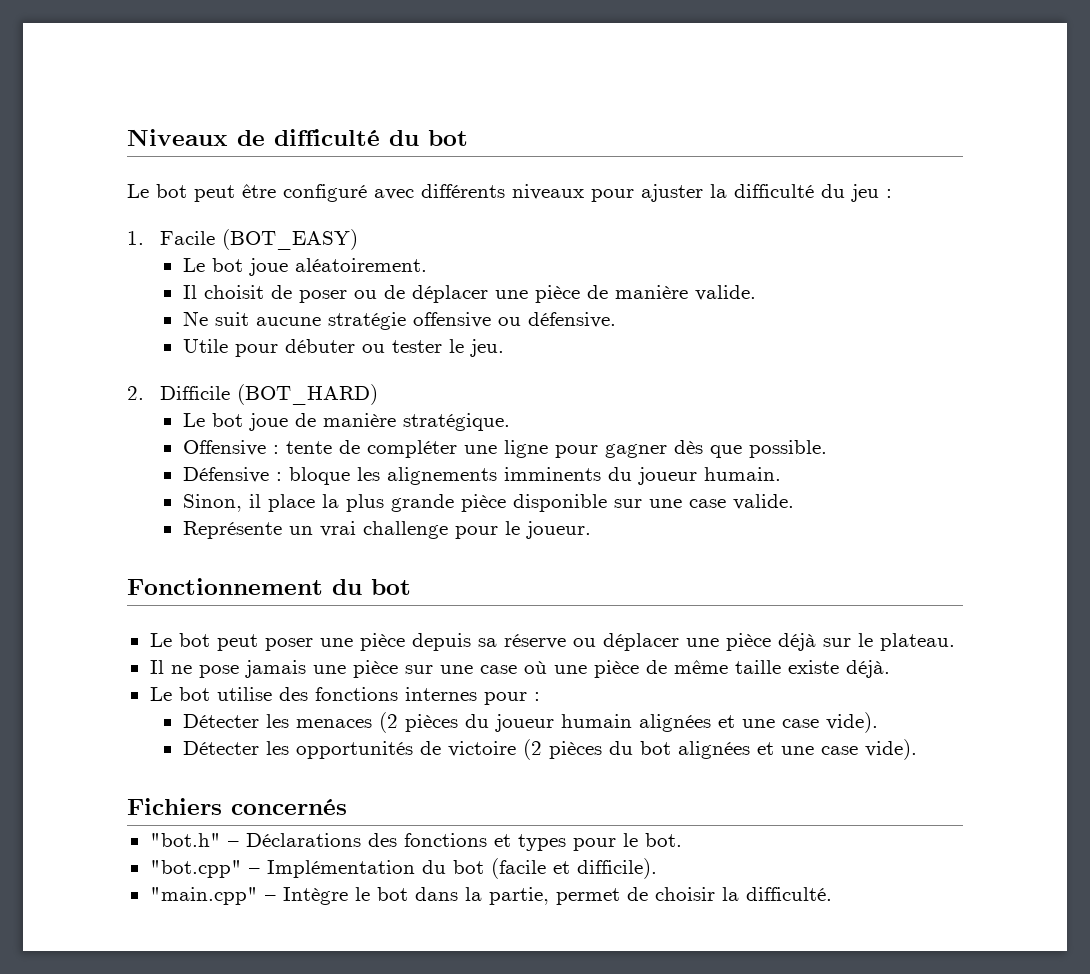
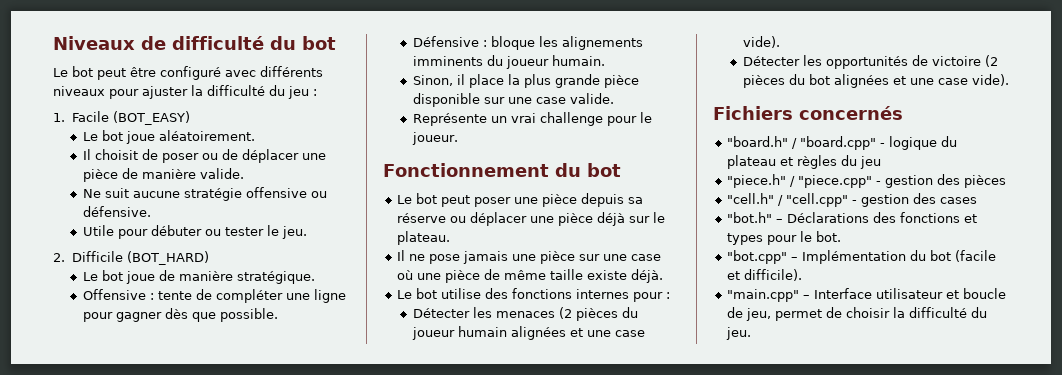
+ "board.h" / "board.cpp" - logique du plateau et règles du jeu
+ "piece.h" / "piece.cpp" - gestion des pièces
+ "cell.h" / "cell.cpp" - gestion des cases
- "main.cpp" – Intègre le bot dans la partie, permet de choisir la difficulté.
+ "main.cpp" – Interface utilisateur et boucle de jeu, permet de choisir la difficulté du jeu.

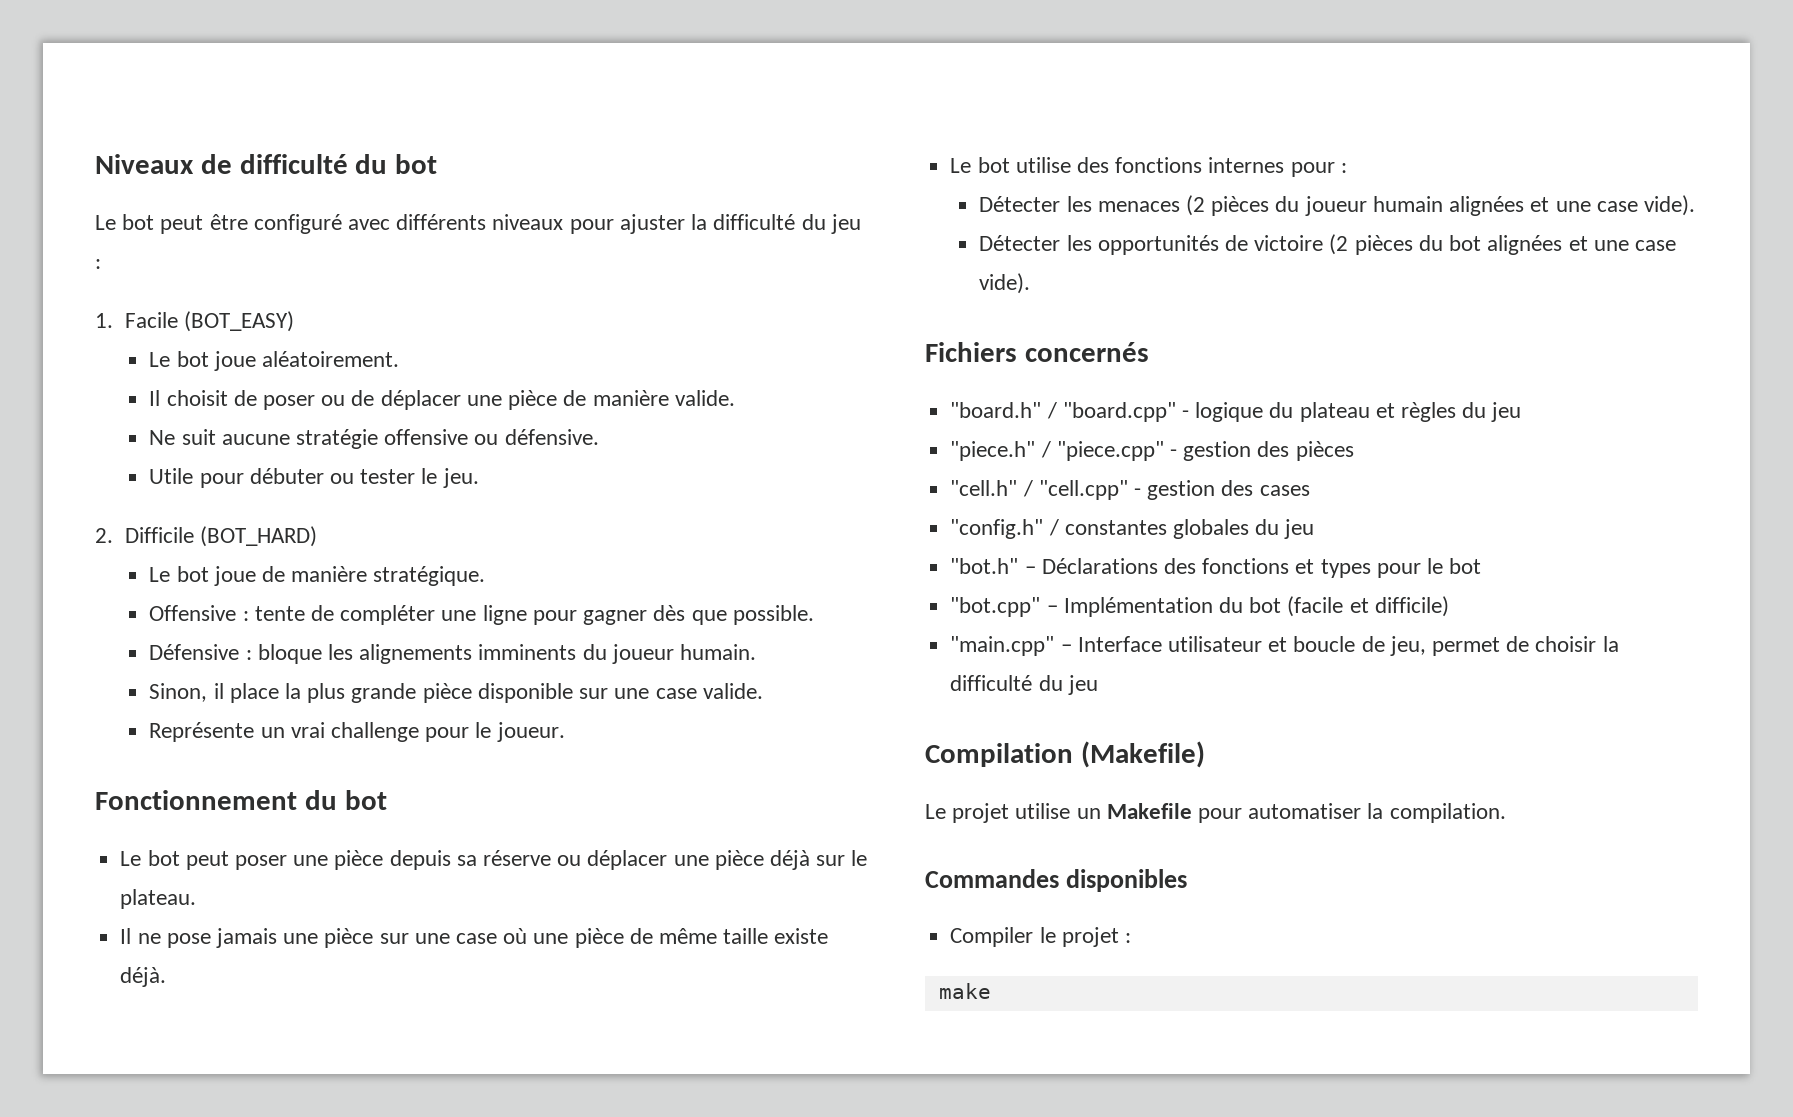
+ "config.h" / constantes globales du jeu
- "bot.h" – Déclarations des fonctions et types pour le bot.
+ "bot.h" – Déclarations des fonctions et types pour le bot
- "bot.cpp" – Implémentation du bot (facile et difficile).
+ "bot.cpp" – Implémentation du bot (facile et difficile)
- "main.cpp" – Interface utilisateur et boucle de jeu, permet de choisir la difficulté du jeu.
+ "main.cpp" – Interface utilisateur et boucle de jeu, permet de choisir la difficulté du jeu
+ Compilation (Makefile)
+ Le projet utilise un Makefile pour automatiser la compilation.
+ Commandes disponibles
+ Compiler le projet :
+ make

